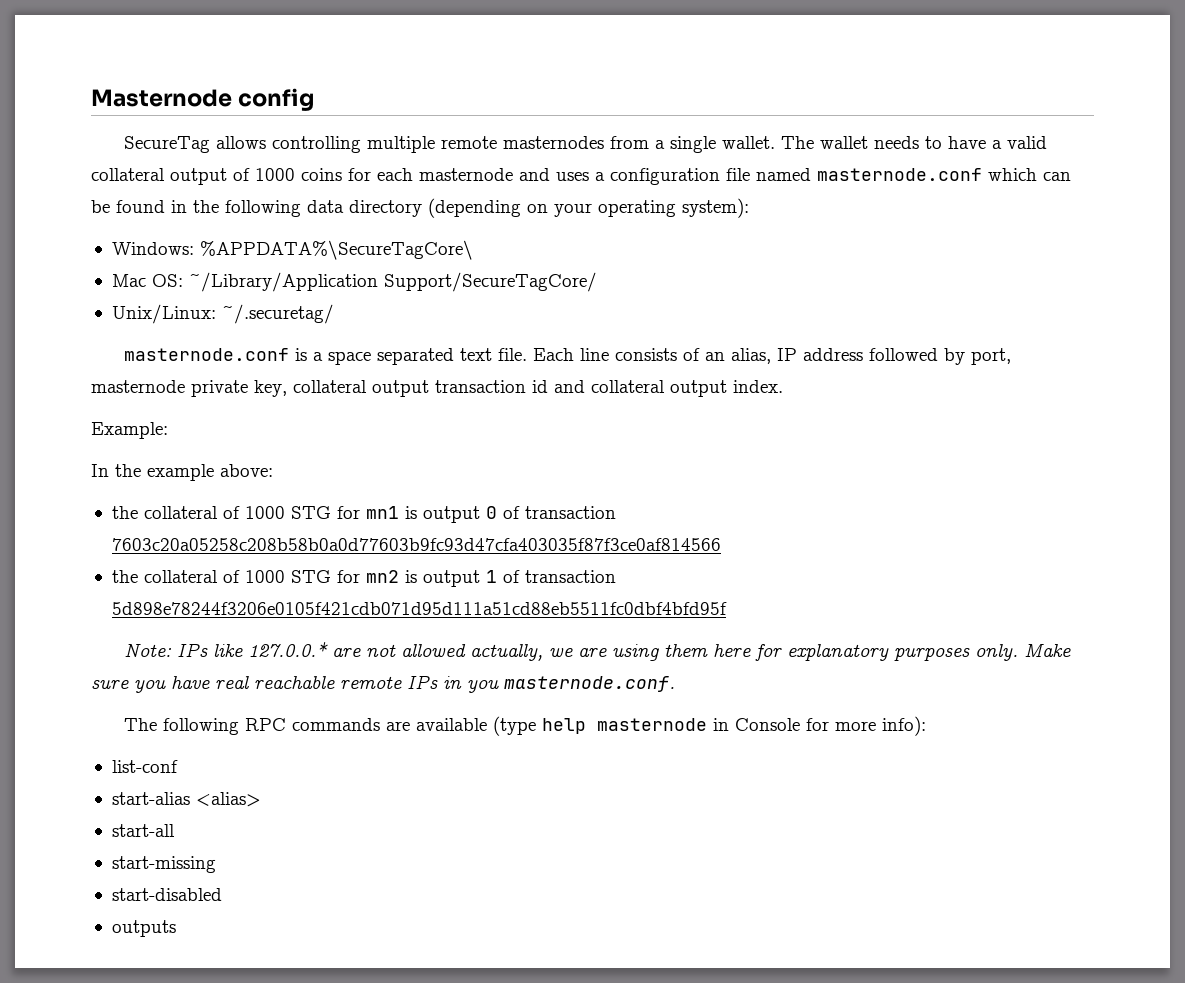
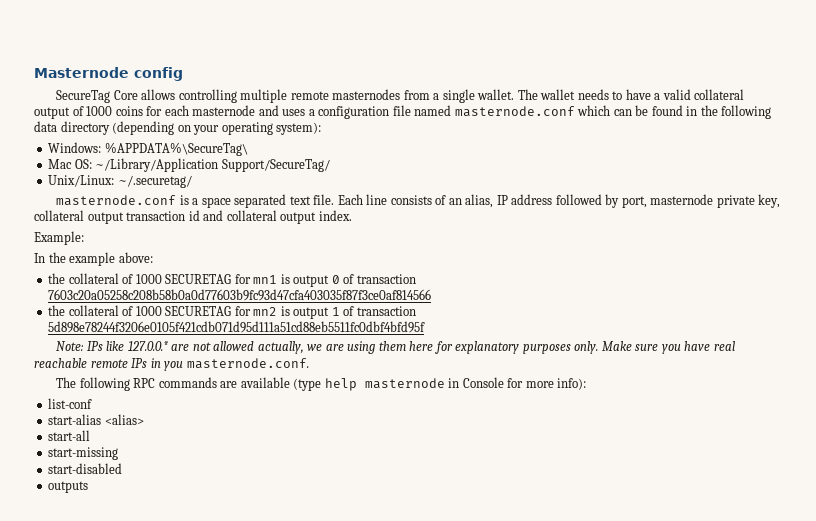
- SecureTag allows controlling multiple remote masternodes from a single wallet.
+ SecureTag Core allows controlling multiple remote masternodes from a single wallet.
- Windows: %APPDATA%\SecureTagCore\
+ Windows: %APPDATA%\SecureTag\
- Mac OS: ~/Library/Application Support/SecureTagCore/
+ Mac OS: ~/Library/Application Support/SecureTag/
- the collateral of 1000 STG for mn1 is output 0 of transaction 7603c20a05258c208b58b0a0d77603b9fc93d47cfa403035f87f3ce0af814566
+ the collateral of 1000 SECURETAG for mn1 is output 0 of transaction 7603c20a05258c208b58b0a0d77603b9fc93d47cfa403035f87f3ce0af814566
- the collateral of 1000 STG for mn2 is output 1 of transaction 5d898e78244f3206e0105f421cdb071d95d111a51cd88eb5511fc0dbf4bfd95f
+ the collateral of 1000 SECURETAG for mn2 is output 1 of transaction 5d898e78244f3206e0105f421cdb071d95d111a51cd88eb5511fc0dbf4bfd95f

